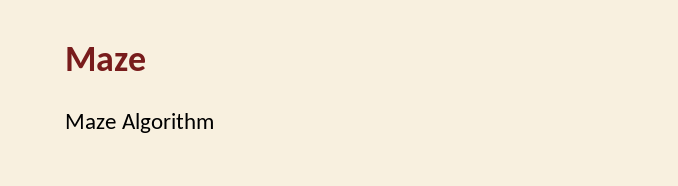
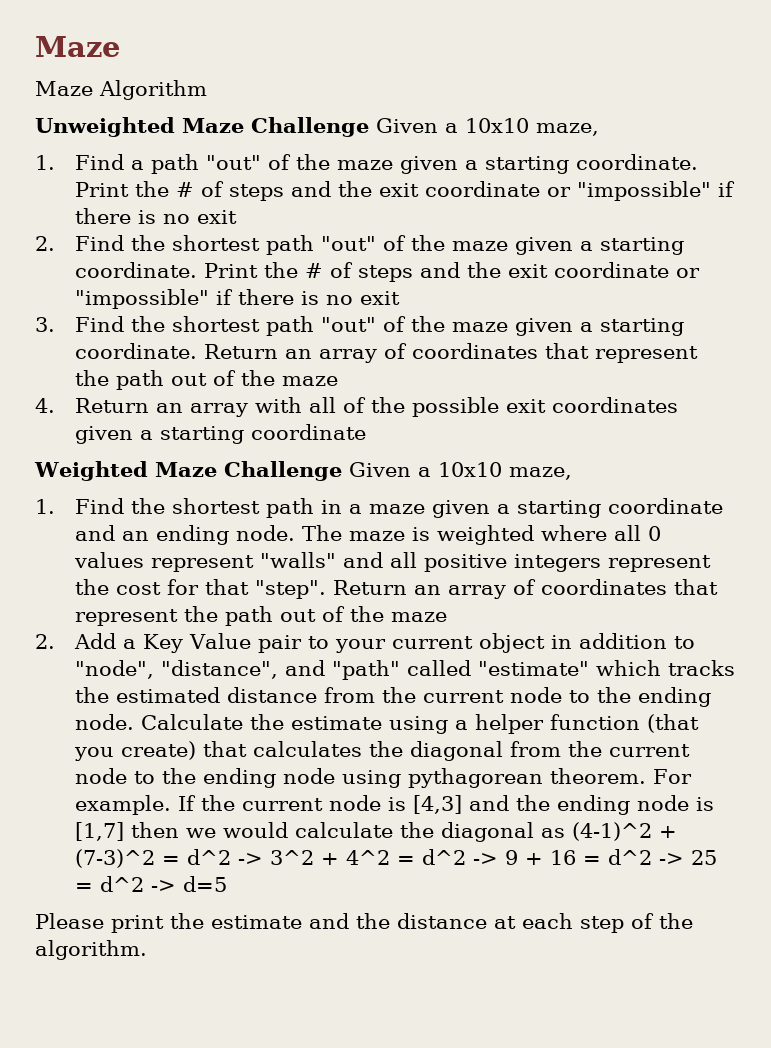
+ Unweighted Maze Challenge Given a 10x10 maze,
+ 1. Find a path "out" of the maze given a starting coordinate. Print the # of steps and the exit coordinate or "impossible" if there is no exit
+ 2. Find the shortest path "out" of the maze given a starting coordinate. Print the # of steps and the exit coordinate or "impossible" if there is no exit
+ 3. Find the shortest path "out" of the maze given a starting coordinate. Return an array of coordinates that represent the path out of the maze
+ 4. Return an array with all of the possible exit coordinates given a starting coordinate
+ Weighted Maze Challenge Given a 10x10 maze,
+ 1. Find the shortest path in a maze given a starting coordinate and an ending node. The maze is weighted where all 0 values represent "walls" and all positive integers represent the cost for that "step". Return an array of coordinates that represent the path out of the maze
+ 2. Add a Key Value pair to your current object in addition to "node", "distance", and "path" called "estimate" which tracks the estimated distance from the current node to the ending node. Calculate the estimate using a helper function (that you create) that calculates the diagonal from the current node to the ending node using pythagorean theorem. For example. If the current node is [4,3] and the ending node is [1,7] then we would calculate the diagonal as (4-1)^2 + (7-3)^2 = d^2 -> 3^2 + 4^2 = d^2 -> 9 + 16 = d^2 -> 25 = d^2 -> d=5
+ Please print the estimate and the distance at each step of the algorithm.

